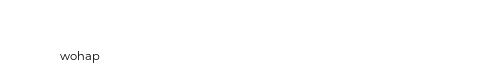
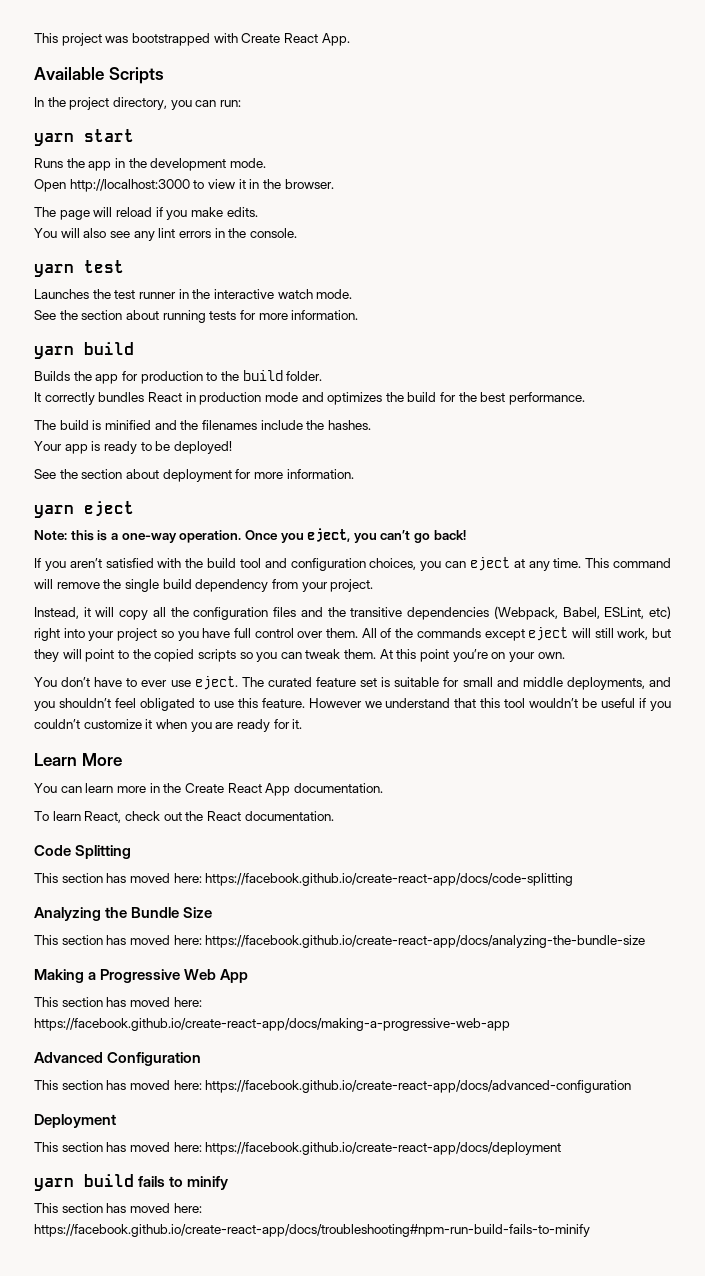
- wohap
+ This project was bootstrapped with Create React App.
+ Available Scripts
+ In the project directory, you can run:
+ yarn start
+ Runs the app in the development mode.
+ Open http://localhost:3000 to view it in the browser.
+ The page will reload if you make edits.
+ You will also see any lint errors in the console.
+ yarn test
+ Launches the test runner in the interactive watch mode.
+ See the section about running tests for more information.
+ yarn build
+ Builds the app for production to the build folder.
+ It correctly bundles React in production mode and optimizes the build for the best performance.
+ The build is minified and the filenames include the hashes.
+ Your app is ready to be deployed!
+ See the section about deployment for more information.
+ yarn eject
+ Note: this is a one-way operation. Once you eject, you can’t go back!
+ If you aren’t satisfied with the build tool and configuration choices, you can eject at any time. This command will remove the single build dependency from your project.
+ Instead, it will copy all the configuration files and the transitive dependencies (Webpack, Babel, ESLint, etc) right into your project so you have full control over them. All of the commands except eject will still work, but they will point to the copied scripts so you can tweak them. At this point you’re on your own.
+ You don’t have to ever use eject. The curated feature set is suitable for small and middle deployments, and you shouldn’t feel obligated to use this feature. However we understand that this tool wouldn’t be useful if you couldn’t customize it when you are ready for it.
+ Learn More
+ You can learn more in the Create React App documentation.
+ To learn React, check out the React documentation.
+ Code Splitting
+ This section has moved here: https://facebook.github.io/create-react-app/docs/code-splitting
+ Analyzing the Bundle Size
+ This section has moved here: https://facebook.github.io/create-react-app/docs/analyzing-the-bundle-size
+ Making a Progressive Web App
+ This section has moved here: https://facebook.github.io/create-react-app/docs/making-a-progressive-web-app
+ Advanced Configuration
+ This section has moved here: https://facebook.github.io/create-react-app/docs/advanced-configuration
+ Deployment
+ This section has moved here: https://facebook.github.io/create-react-app/docs/deployment
+ yarn build fails to minify
+ This section has moved here: https://facebook.github.io/create-react-app/docs/troubleshooting#npm-run-build-fails-to-minify

